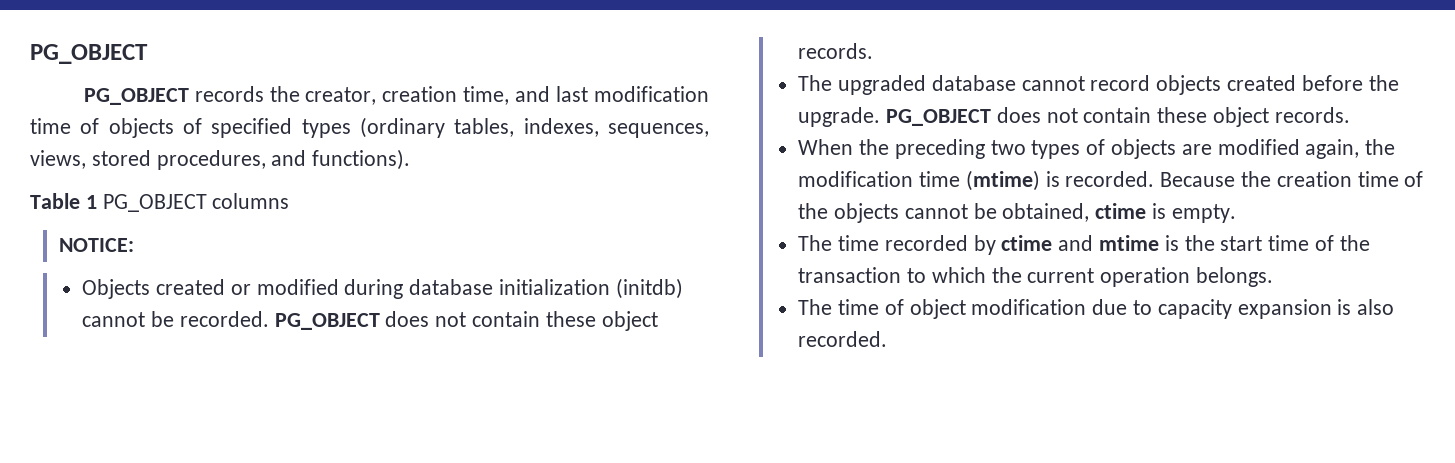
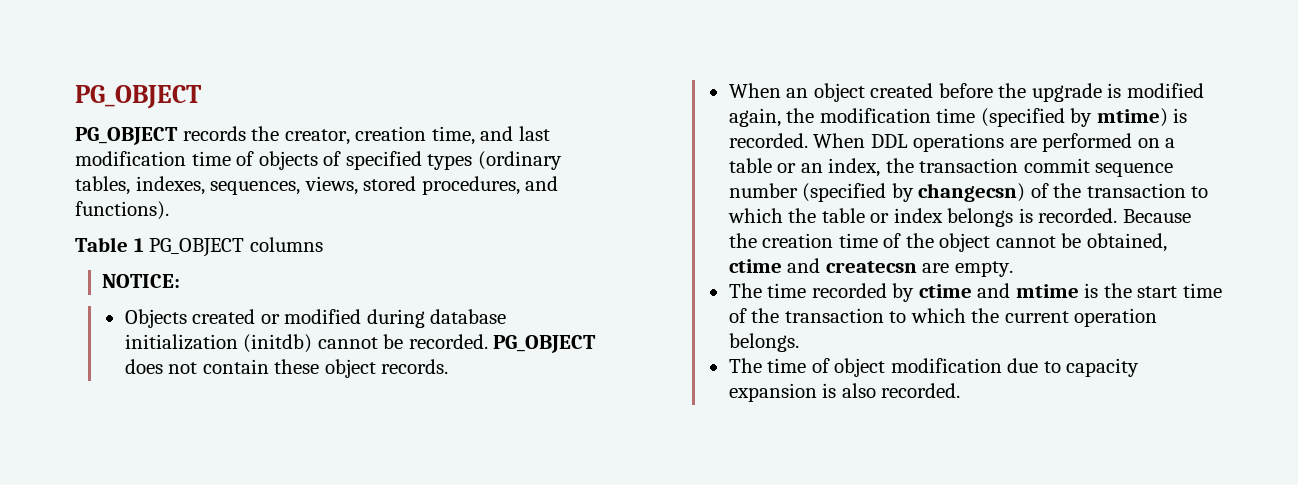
- The upgraded database cannot record objects created before the upgrade. PG_OBJECT does not contain these object records.
- When the preceding two types of objects are modified again, the modification time (mtime) is recorded.
+ When an object created before the upgrade is modified again, the modification time (specified by mtime) is recorded. When DDL operations are performed on a table or an index, the transaction commit sequence number (specified by changecsn) of the transaction to which the table or index belongs is recorded.
- Because the creation time of the objects cannot be obtained, ctime is empty.
+ Because the creation time of the object cannot be obtained, ctime and createcsn are empty.

